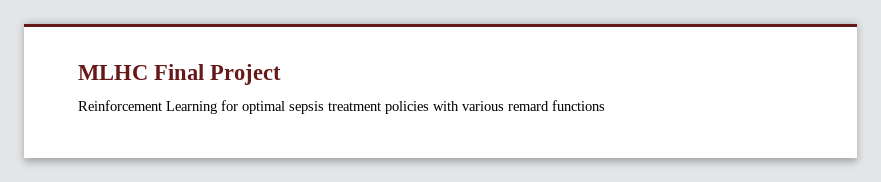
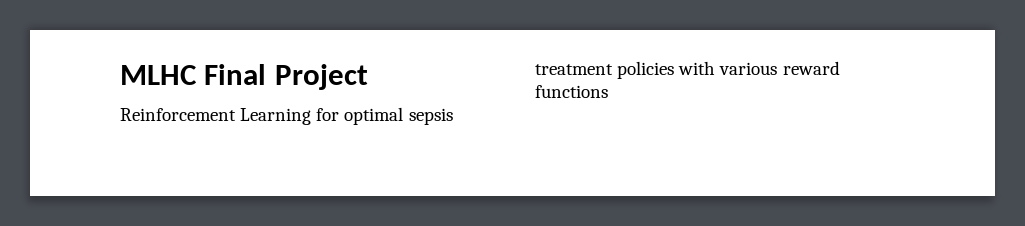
- Reinforcement Learning for optimal sepsis treatment policies with various remard functions
+ Reinforcement Learning for optimal sepsis treatment policies with various reward functions

